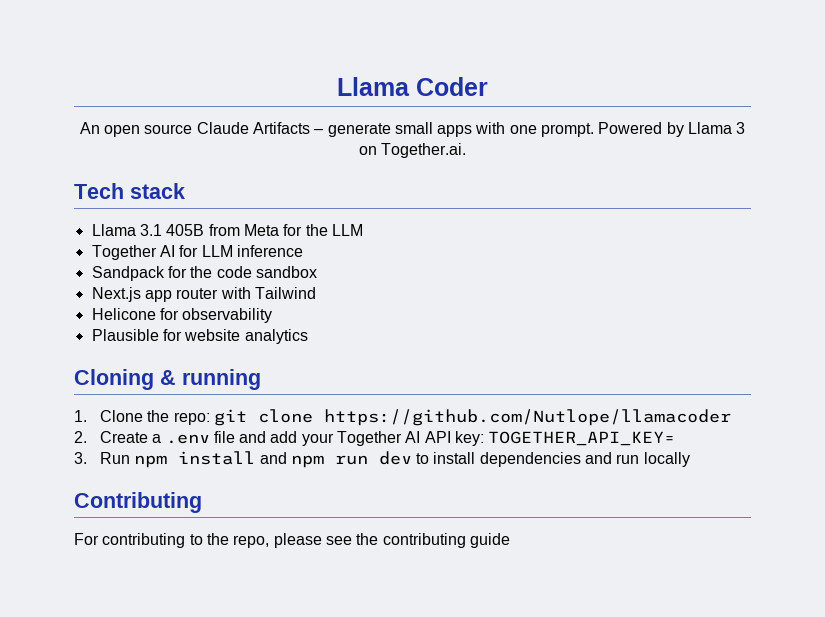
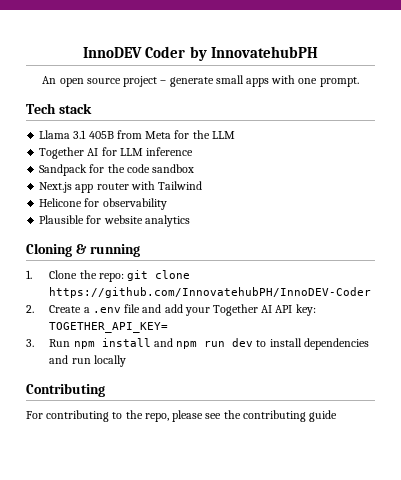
- Llama Coder
+ InnoDEV Coder by InnovatehubPH
- An open source Claude Artifacts – generate small apps with one prompt. Powered by Llama 3 on Together.ai.
+ An open source project – generate small apps with one prompt.
- 1. Clone the repo: git clone https://github.com/Nutlope/llamacoder
+ 1. Clone the repo: git clone https://github.com/InnovatehubPH/InnoDEV-Coder

